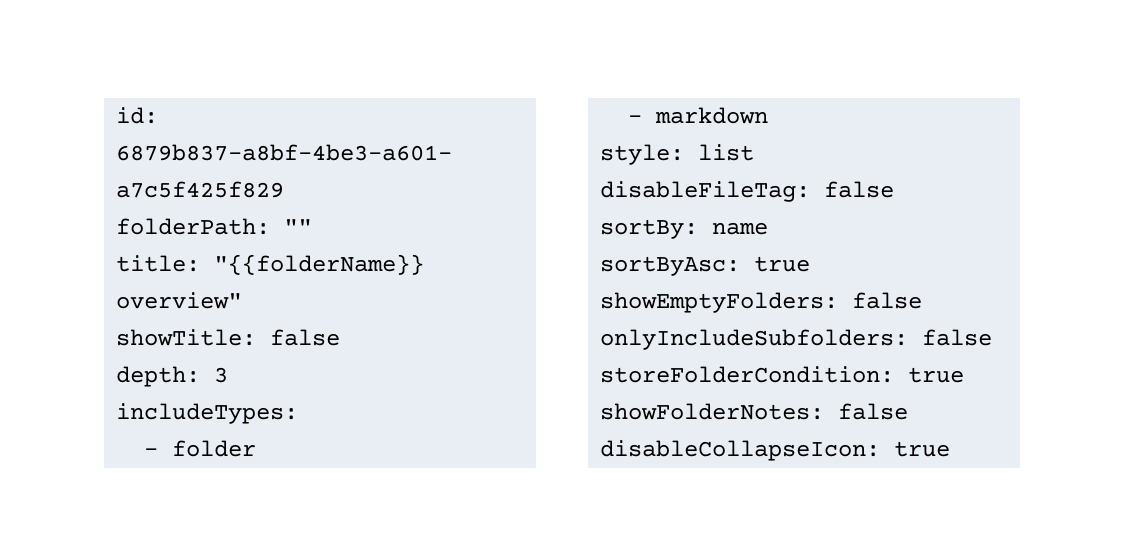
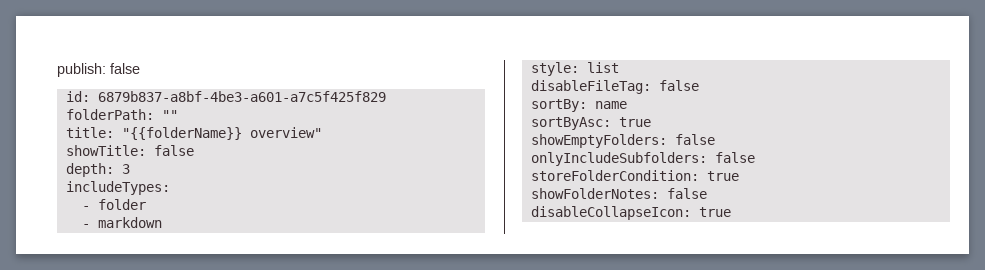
+ publish: false

